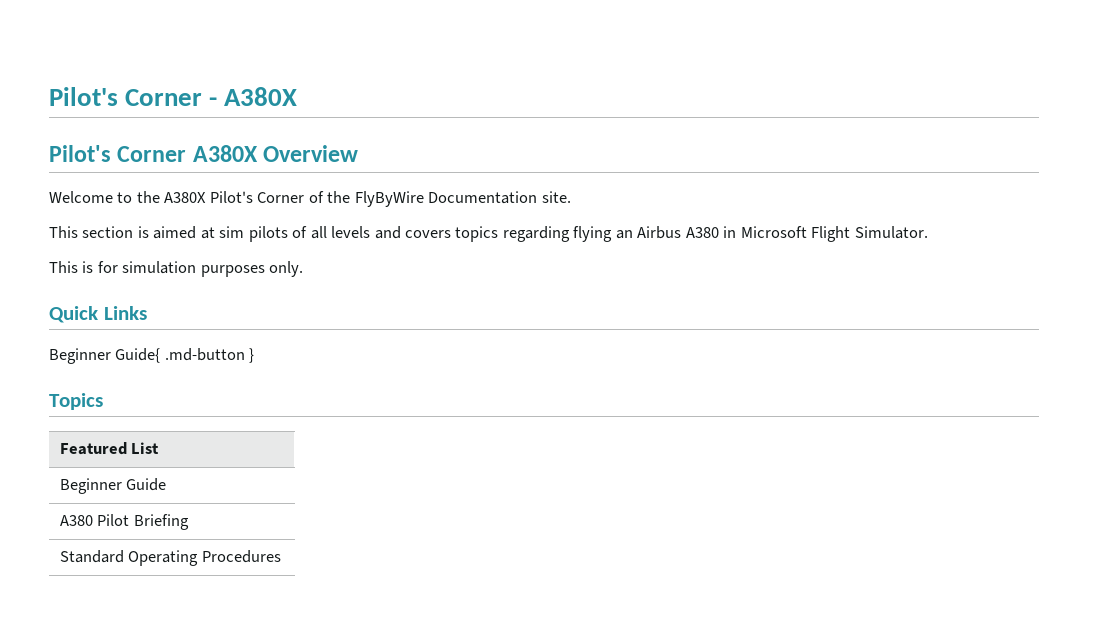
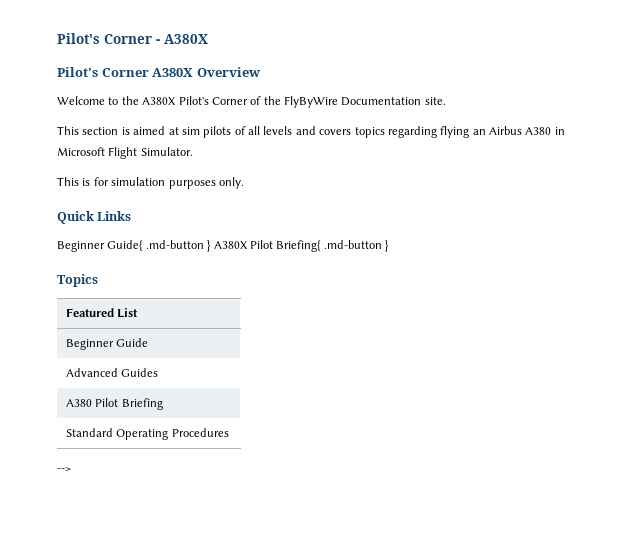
- Beginner Guide{ .md-button }
+ Beginner Guide{ .md-button } A380X Pilot Briefing{ .md-button }
+ Advanced Guides
+ -->

